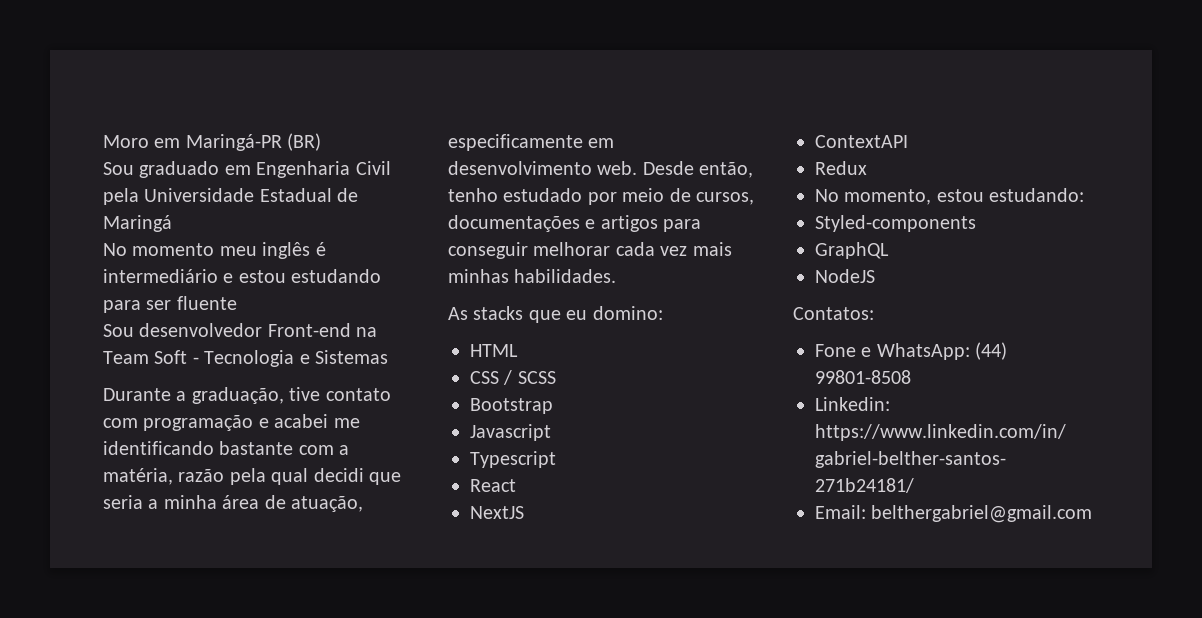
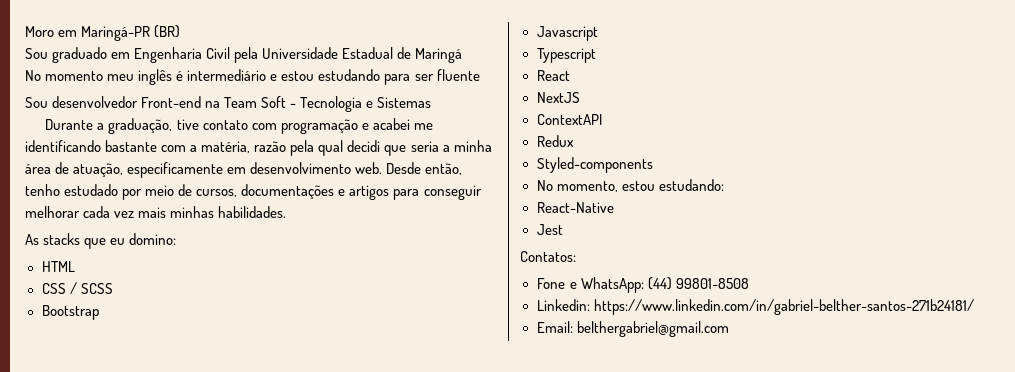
+ Styled-components
- Styled-components
- GraphQL
- NodeJS
+ React-Native
+ Jest

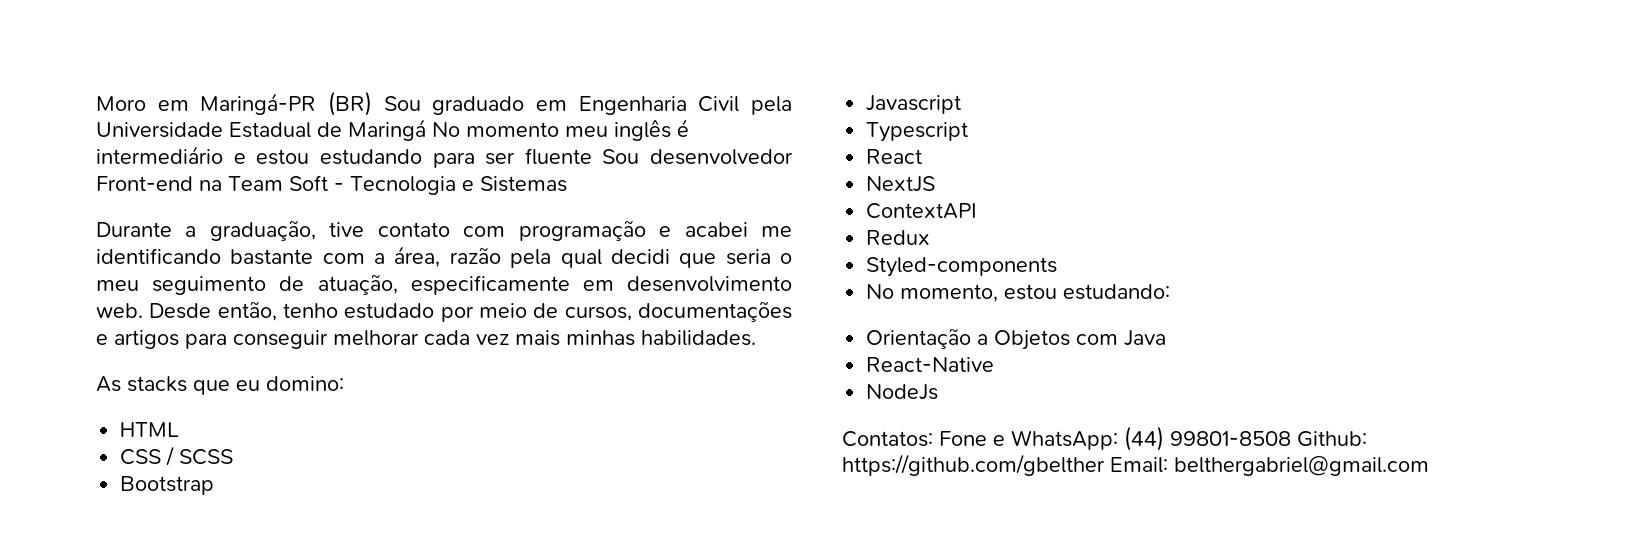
- Moro em Maringá-PR (BR)
- Sou graduado em Engenharia Civil pela Universidade Estadual de Maringá
- No momento meu inglês é intermediário e estou estudando para ser fluente
- Sou desenvolvedor Front-end na Team Soft - Tecnologia e Sistemas
+ Moro em Maringá-PR (BR) Sou graduado em Engenharia Civil pela Universidade Estadual de Maringá No momento meu inglês é intermediário e estou estudando para ser fluente Sou desenvolvedor Front-end na Team Soft - Tecnologia e Sistemas
- Durante a graduação, tive contato com programação e acabei me identificando bastante com a matéria, razão pela qual decidi que seria a minha área de atuação, especificamente em desenvolvimento web.
+ Durante a graduação, tive contato com programação e acabei me identificando bastante com a área, razão pela qual decidi que seria o meu seguimento de atuação, especificamente em desenvolvimento web.
+ Orientação a Objetos com Java
- Jest
+ NodeJs
- Contatos:
- Fone e WhatsApp: (44) 99801-8508
- Linkedin: https://www.linkedin.com/in/gabriel-belther-santos-271b24181/
- Email: belthergabriel@gmail.com
+ Contatos: Fone e WhatsApp: (44) 99801-8508 Github: https://github.com/gbelther Email: belthergabriel@gmail.com

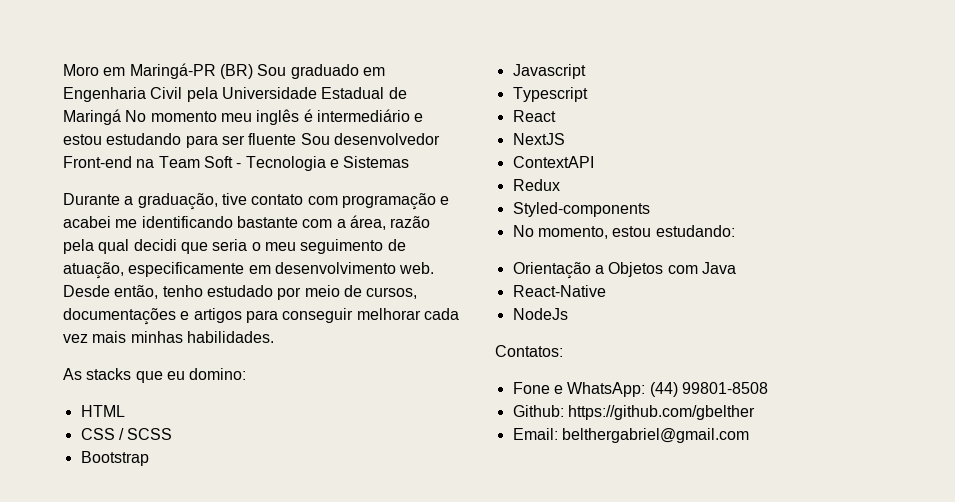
- Contatos: Fone e WhatsApp: (44) 99801-8508 Github: https://github.com/gbelther Email: belthergabriel@gmail.com
+ Contatos:
+ Fone e WhatsApp: (44) 99801-8508
+ Github: https://github.com/gbelther
+ Email: belthergabriel@gmail.com

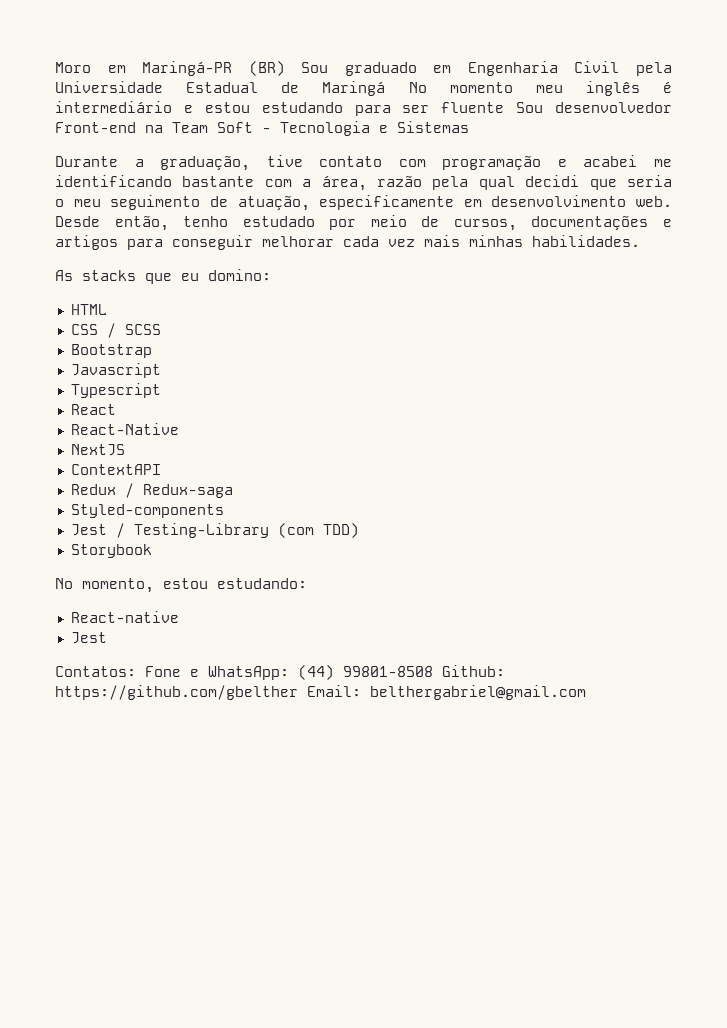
+ React-Native
- Redux
+ Redux / Redux-saga
+ Jest / Testing-Library (com TDD)
+ Storybook
  No momento, estou estudando:
- Orientação a Objetos com Java
- React-Native
- NodeJs
+ React-native
+ Jest
- Contatos:
- Fone e WhatsApp: (44) 99801-8508
- Github: https://github.com/gbelther
- Email: belthergabriel@gmail.com
+ Contatos: Fone e WhatsApp: (44) 99801-8508 Github: https://github.com/gbelther Email: belthergabriel@gmail.com

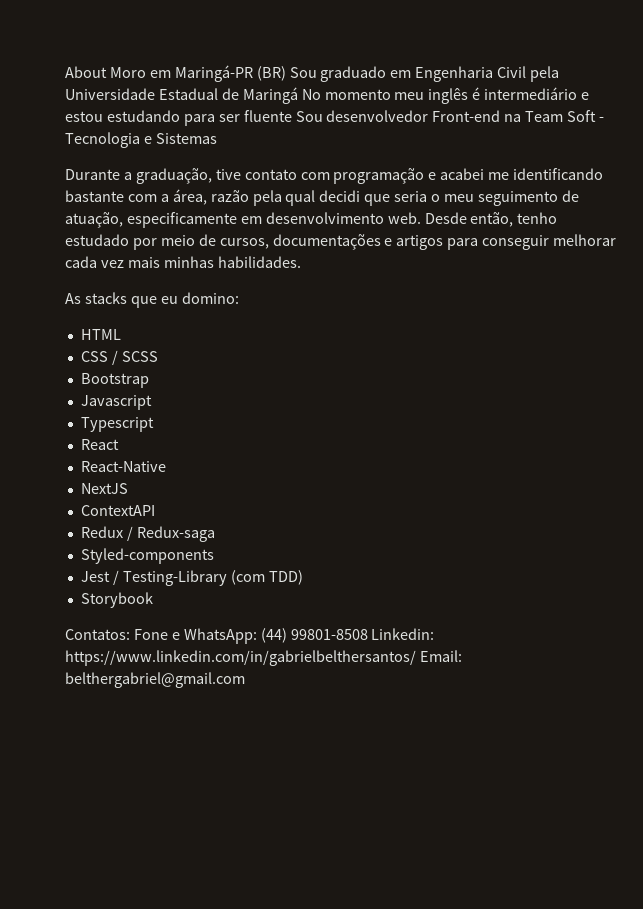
- Moro em Maringá-PR (BR) Sou graduado em Engenharia Civil pela Universidade Estadual de Maringá No momento meu inglês é intermediário e estou estudando para ser fluente Sou desenvolvedor Front-end na Team Soft - Tecnologia e Sistemas
+ About Moro em Maringá-PR (BR) Sou graduado em Engenharia Civil pela Universidade Estadual de Maringá No momento meu inglês é intermediário e estou estudando para ser fluente Sou desenvolvedor Front-end na Team Soft - Tecnologia e Sistemas
- No momento, estou estudando:
- React-native
- Jest
- Contatos: Fone e WhatsApp: (44) 99801-8508 Github: https://github.com/gbelther Email: belthergabriel@gmail.com
+ Contatos: Fone e WhatsApp: (44) 99801-8508 Linkedin: https://www.linkedin.com/in/gabrielbelthersantos/ Email: belthergabriel@gmail.com

